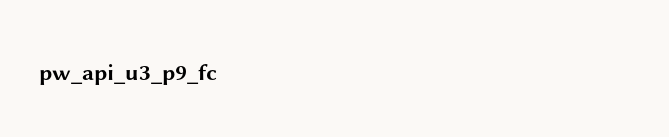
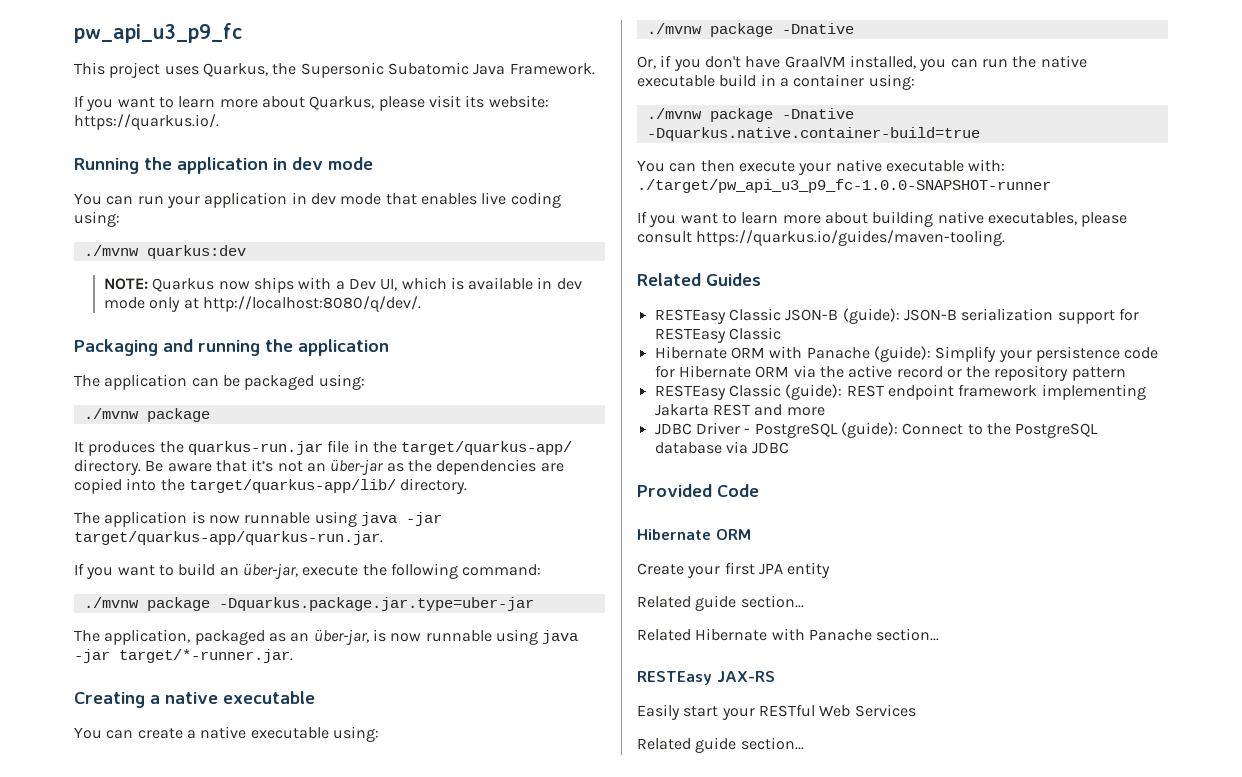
+ This project uses Quarkus, the Supersonic Subatomic Java Framework.
+ If you want to learn more about Quarkus, please visit its website: https://quarkus.io/.
+ Running the application in dev mode
+ You can run your application in dev mode that enables live coding using:
+ ./mvnw quarkus:dev
+ NOTE: Quarkus now ships with a Dev UI, which is available in dev mode only at http://localhost:8080/q/dev/.
+ Packaging and running the application
+ The application can be packaged using:
+ ./mvnw package
+ It produces the quarkus-run.jar file in the target/quarkus-app/ directory. Be aware that it’s not an über-jar as the dependencies are copied into the target/quarkus-app/lib/ directory.
+ The application is now runnable using java -jar target/quarkus-app/quarkus-run.jar.
+ If you want to build an über-jar, execute the following command:
+ ./mvnw package -Dquarkus.package.jar.type=uber-jar
+ The application, packaged as an über-jar, is now runnable using java -jar target/*-runner.jar.
+ Creating a native executable
+ You can create a native executable using:
+ ./mvnw package -Dnative
+ Or, if you don't have GraalVM installed, you can run the native executable build in a container using:
+ ./mvnw package -Dnative -Dquarkus.native.container-build=true
+ You can then execute your native executable with: ./target/pw_api_u3_p9_fc-1.0.0-SNAPSHOT-runner
+ If you want to learn more about building native executables, please consult https://quarkus.io/guides/maven-tooling.
+ Related Guides
+ RESTEasy Classic JSON-B (guide): JSON-B serialization support for RESTEasy Classic
+ Hibernate ORM with Panache (guide): Simplify your persistence code for Hibernate ORM via the active record or the repository pattern
+ RESTEasy Classic (guide): REST endpoint framework implementing Jakarta REST and more
+ JDBC Driver - PostgreSQL (guide): Connect to the PostgreSQL database via JDBC
+ Provided Code
+ Hibernate ORM
+ Create your first JPA entity
+ Related guide section...
+ Related Hibernate with Panache section...
+ RESTEasy JAX-RS
+ Easily start your RESTful Web Services
+ Related guide section...

